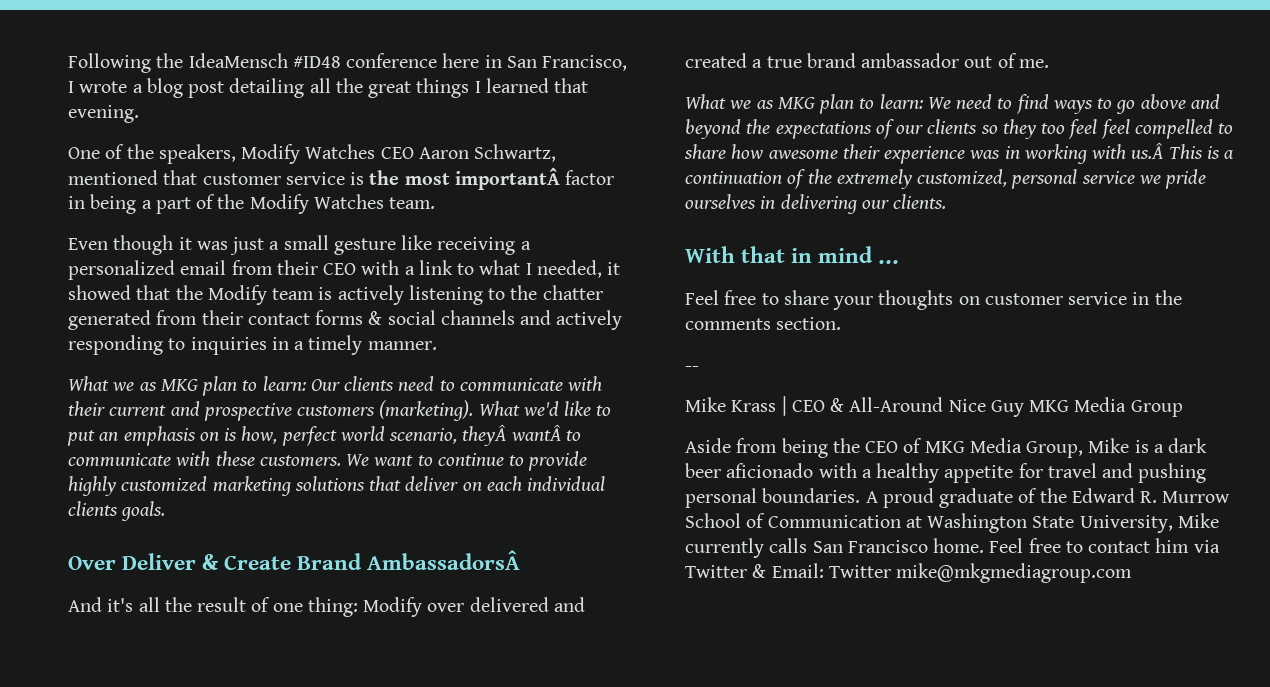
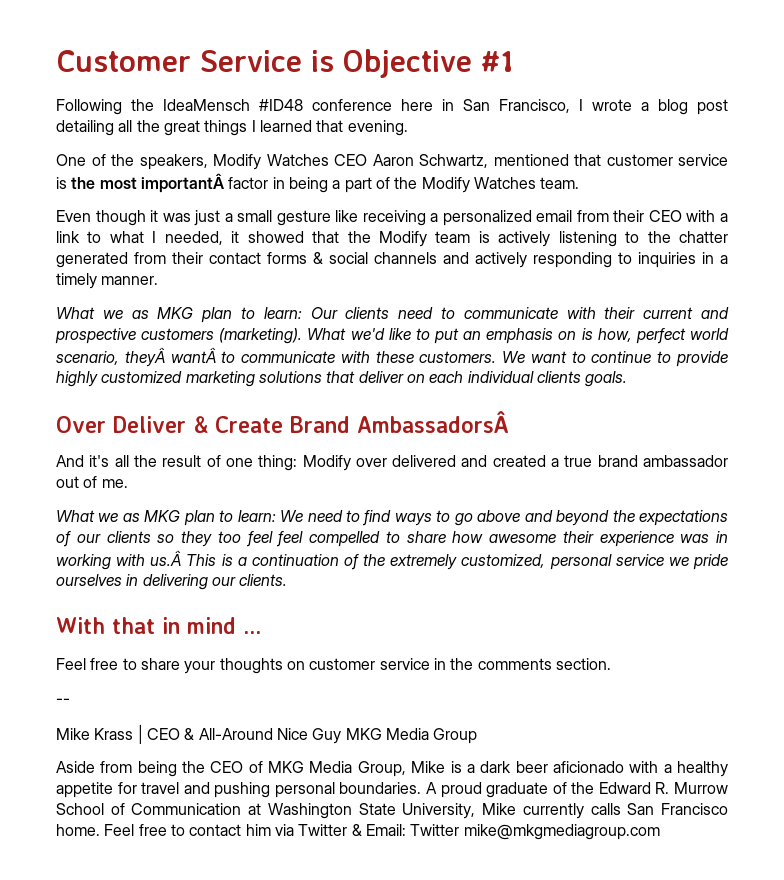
+ Customer Service is Objective #1

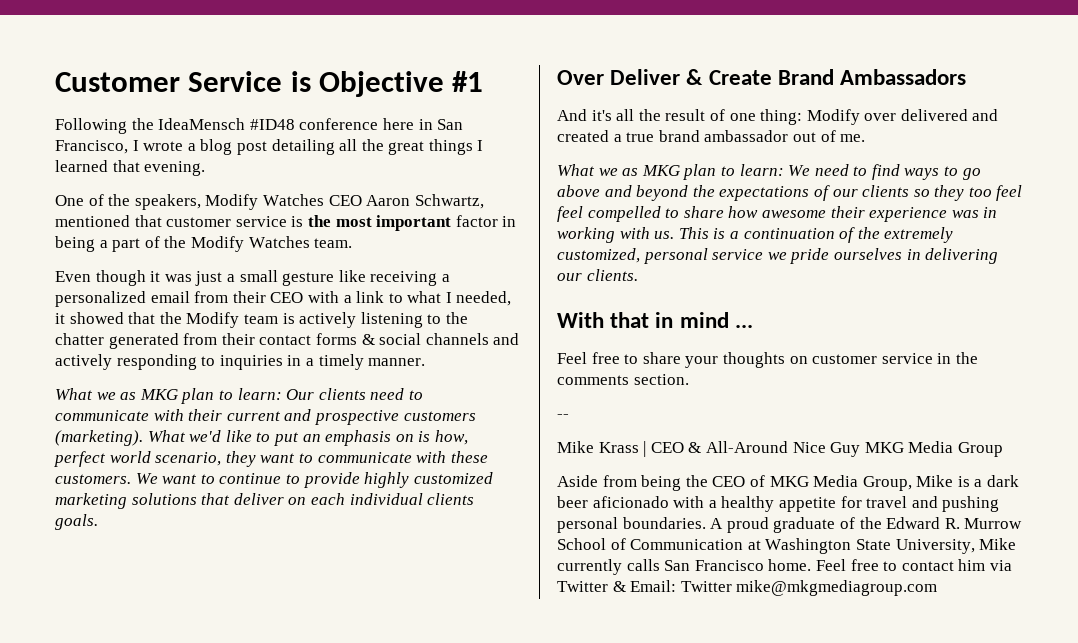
- One of the speakers, Modify Watches CEO Aaron Schwartz, mentioned that customer service is the most importantÂ factor in being a part of the Modify Watches team.
+ One of the speakers, Modify Watches CEO Aaron Schwartz, mentioned that customer service is the most important factor in being a part of the Modify Watches team.
- What we'd like to put an emphasis on is how, perfect world scenario, theyÂ wantÂ to communicate with these customers.
+ What we'd like to put an emphasis on is how, perfect world scenario, they want to communicate with these customers.
- Over Deliver & Create Brand AmbassadorsÂ
+ Over Deliver & Create Brand Ambassadors
- What we as MKG plan to learn: We need to find ways to go above and beyond the expectations of our clients so they too feel feel compelled to share how awesome their experience was in working with us.Â This is a continuation of the extremely customized, personal service we pride ourselves in delivering our clients.
+ What we as MKG plan to learn: We need to find ways to go above and beyond the expectations of our clients so they too feel feel compelled to share how awesome their experience was in working with us. This is a continuation of the extremely customized, personal service we pride ourselves in delivering our clients.

